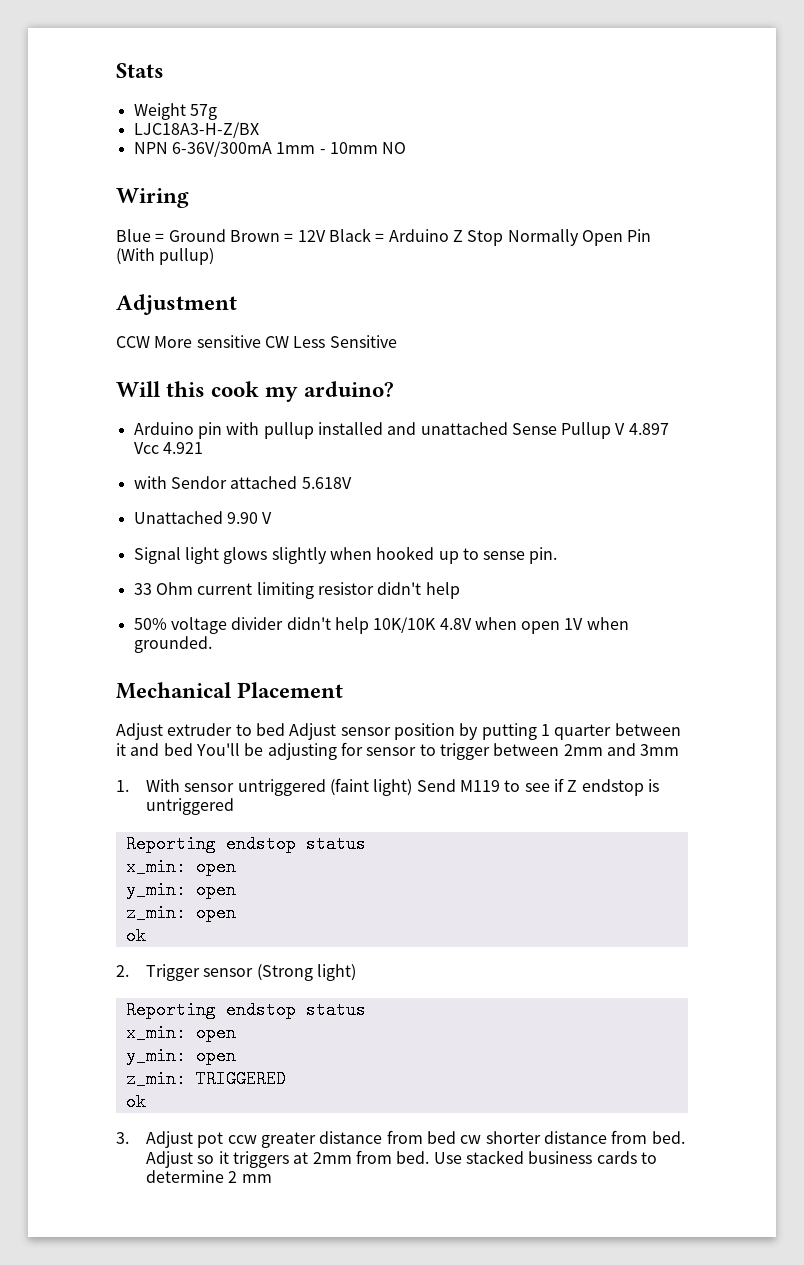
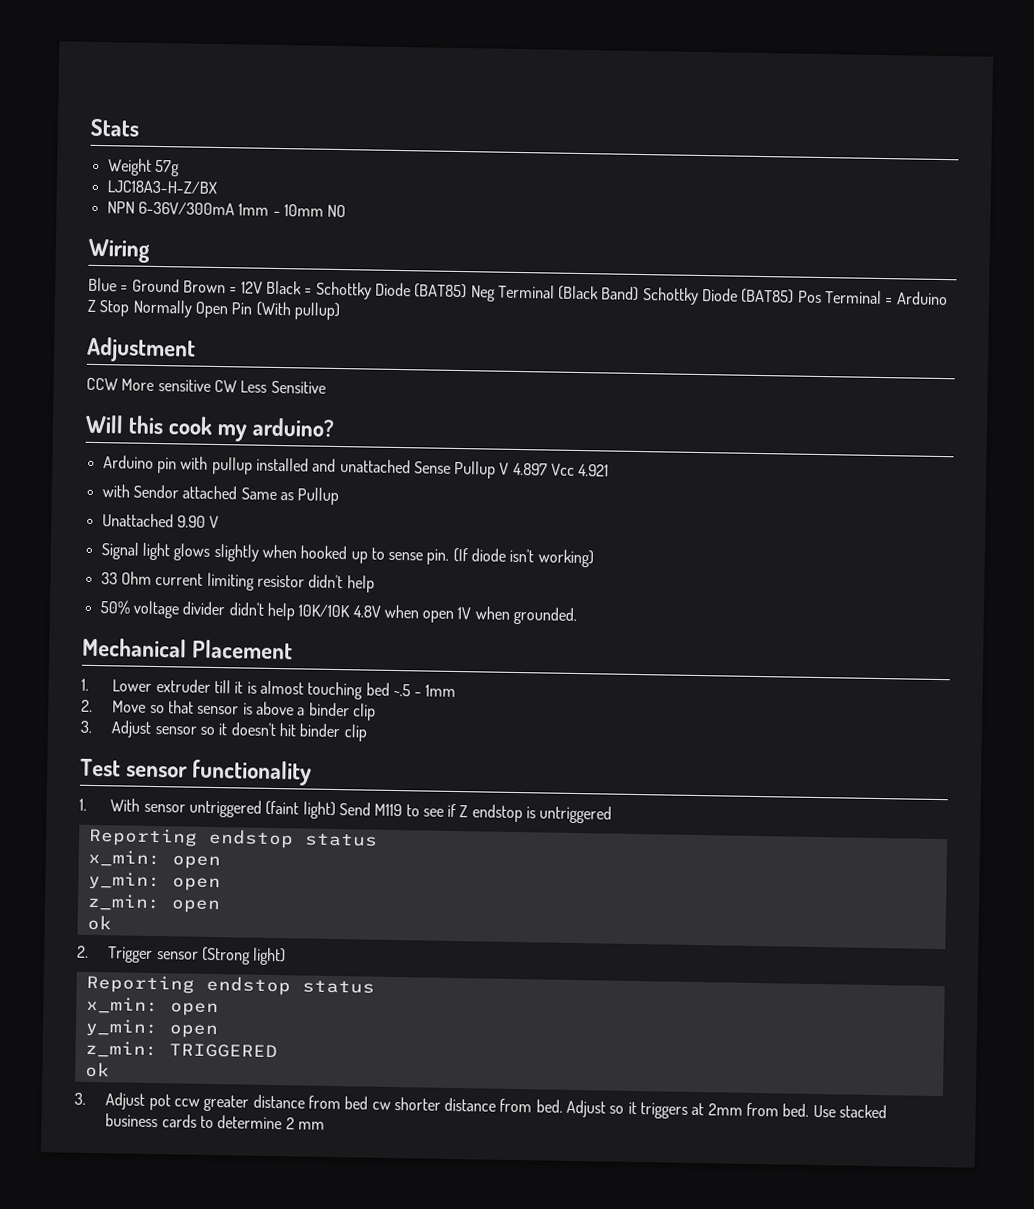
- Blue = Ground Brown = 12V Black = Arduino Z Stop Normally Open Pin (With pullup)
+ Blue = Ground Brown = 12V Black = Schottky Diode (BAT85) Neg Terminal (Black Band) Schottky Diode (BAT85) Pos Terminal = Arduino Z Stop Normally Open Pin (With pullup)
- with Sendor attached 5.618V
+ with Sendor attached Same as Pullup
+ (If diode isn't working)
- Adjust extruder to bed Adjust sensor position by putting 1 quarter between it and bed You'll be adjusting for sensor to trigger between 2mm and 3mm
+ 1. Lower extruder till it is almost touching bed ~.5 - 1mm
+ 2. Move so that sensor is above a binder clip
+ 3. Adjust sensor so it doesn't hit binder clip
+ Test sensor functionality

